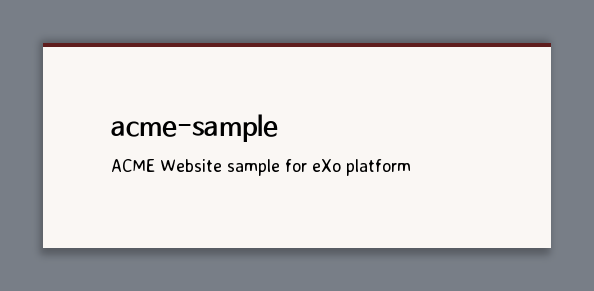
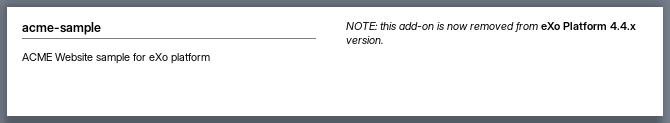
+ NOTE: this add-on is now removed from eXo Platform 4.4.x version.

